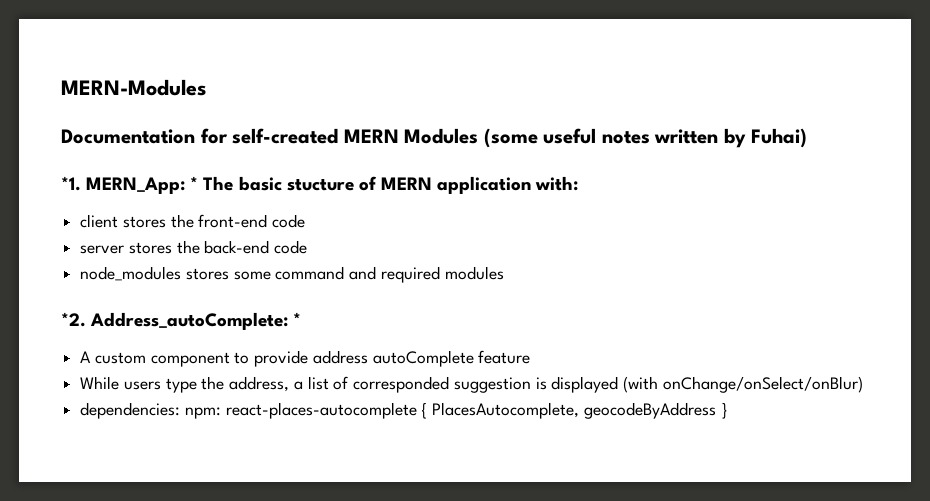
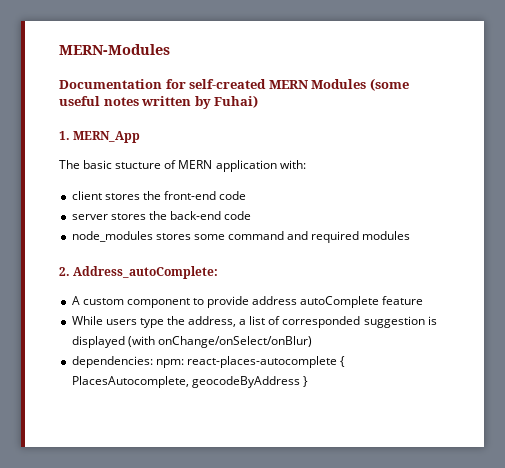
- *1. MERN_App: * The basic stucture of MERN application with:
+ 1. MERN_App
+ The basic stucture of MERN application with:
- *2. Address_autoComplete: *
+ 2. Address_autoComplete:

